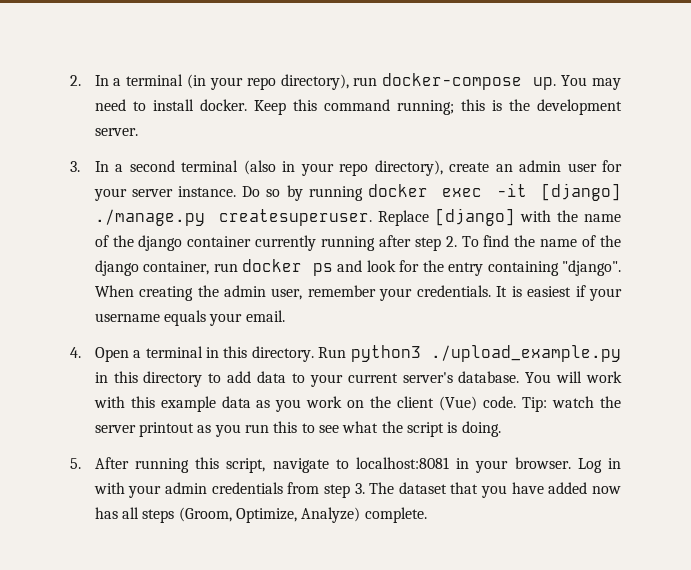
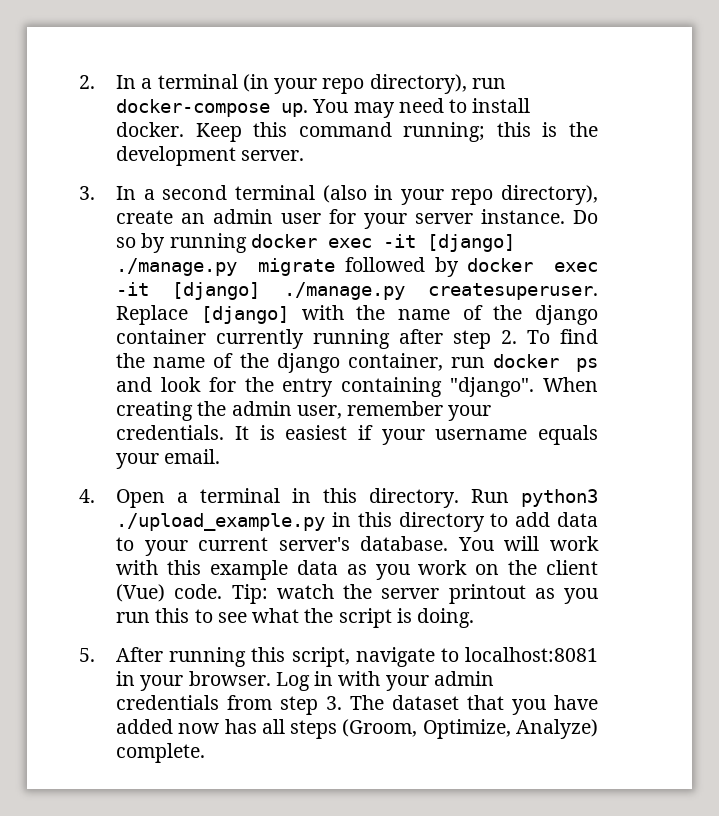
- Do so by running docker exec -it [django] ./manage.py createsuperuser.
+ Do so by running docker exec -it [django] ./manage.py migrate followed by docker exec -it [django] ./manage.py createsuperuser.

